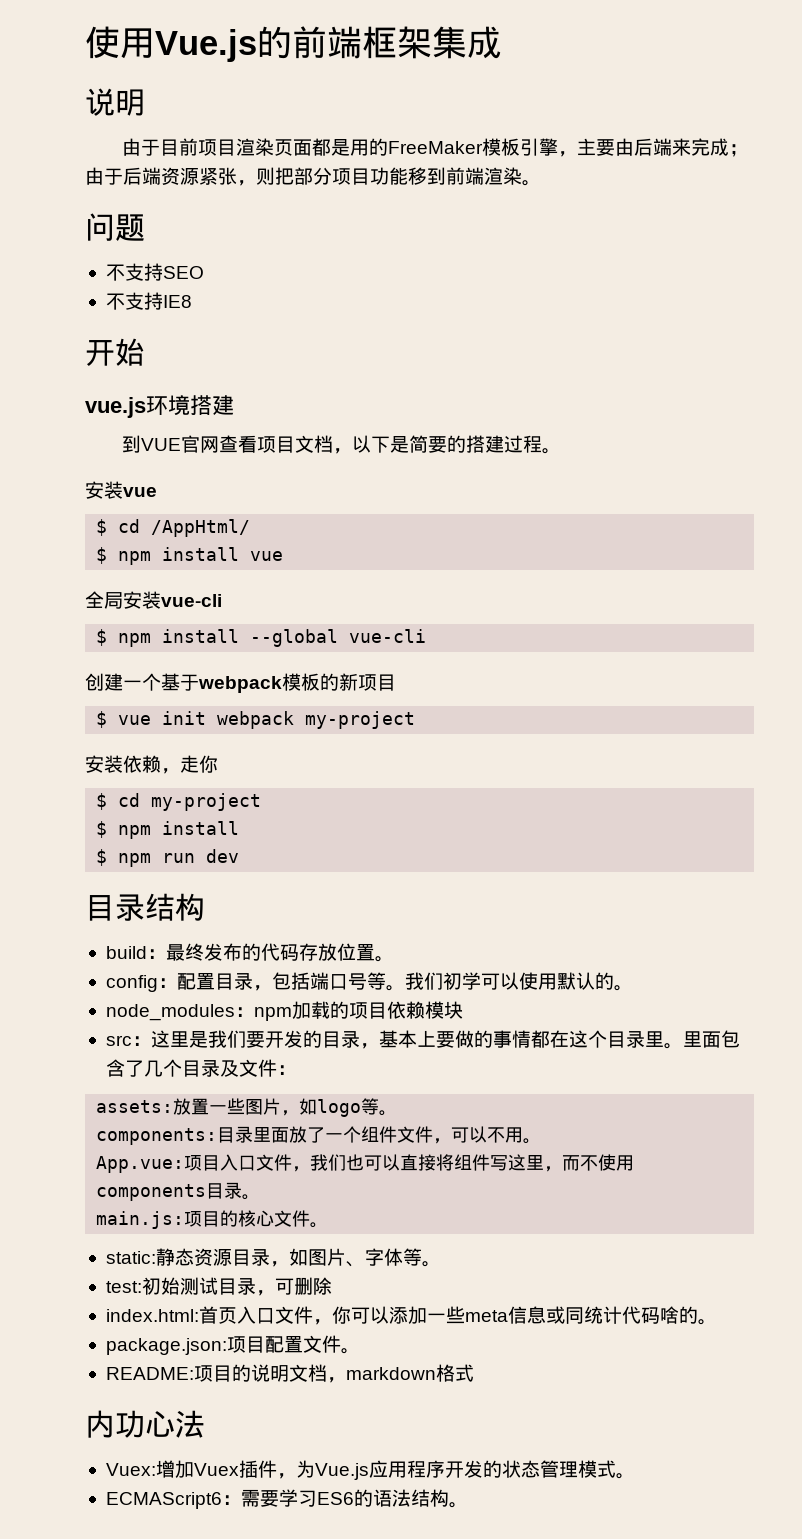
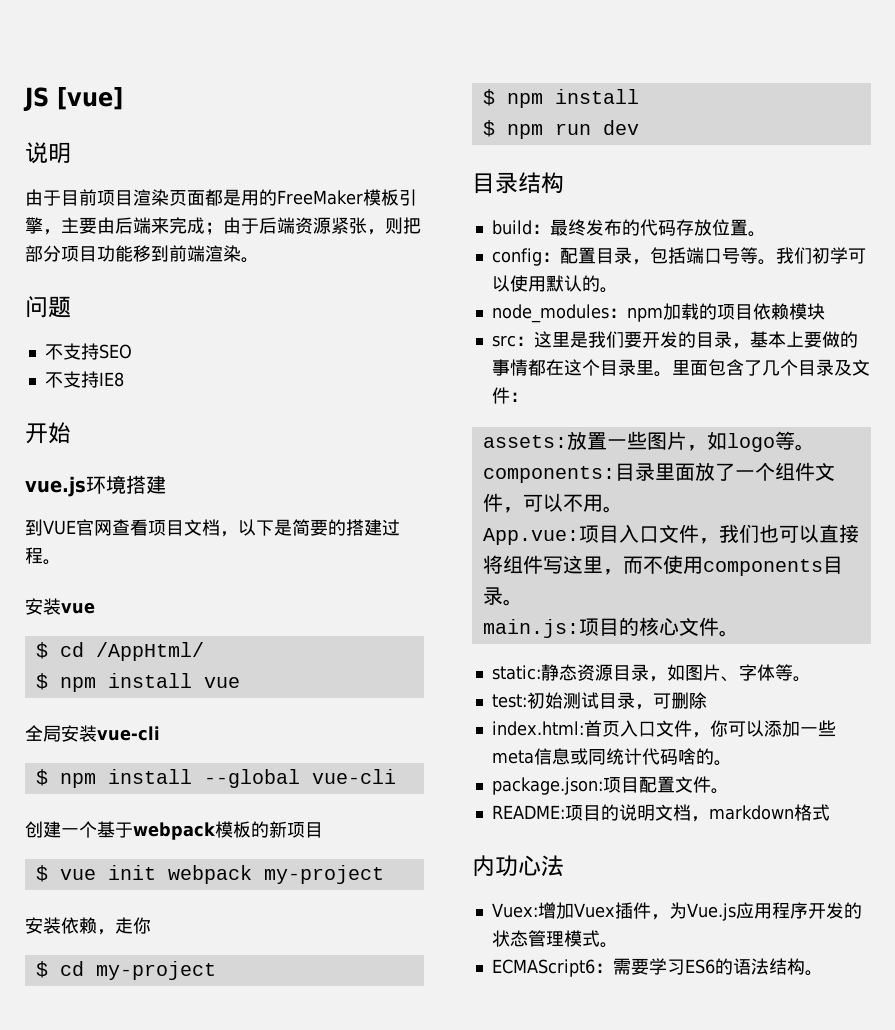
- 使用Vue.js的前端框架集成
+ JS [vue]

